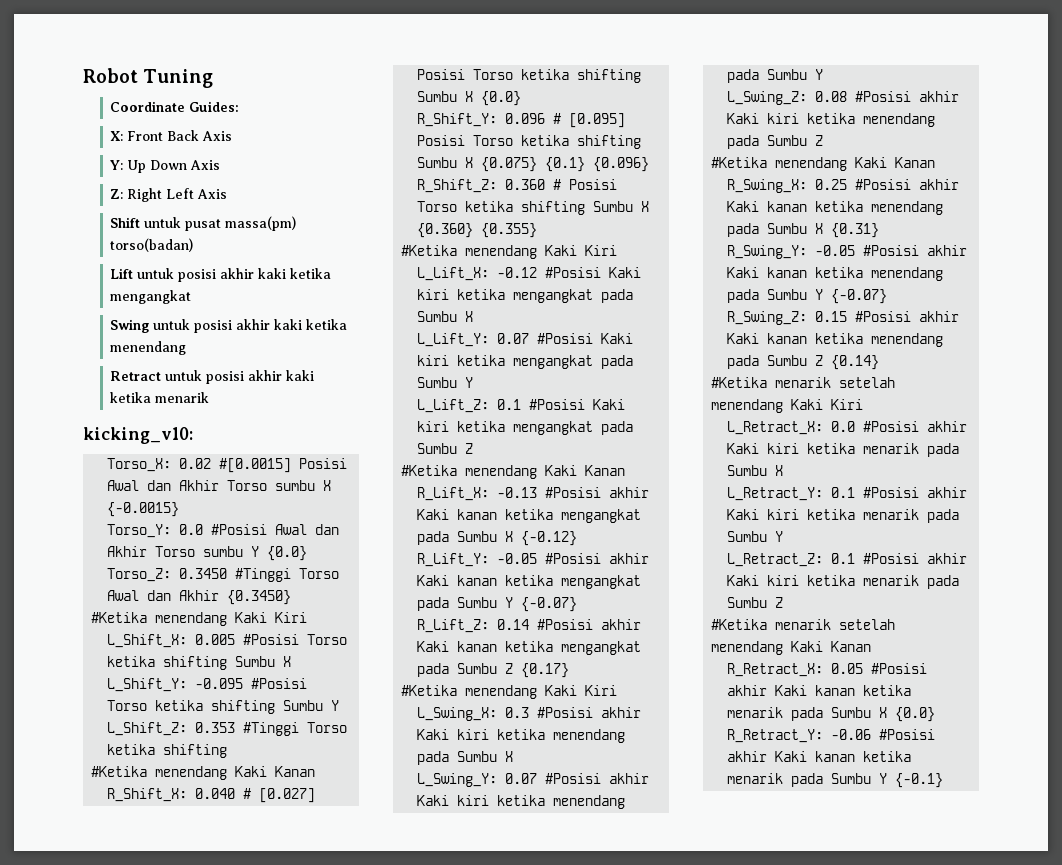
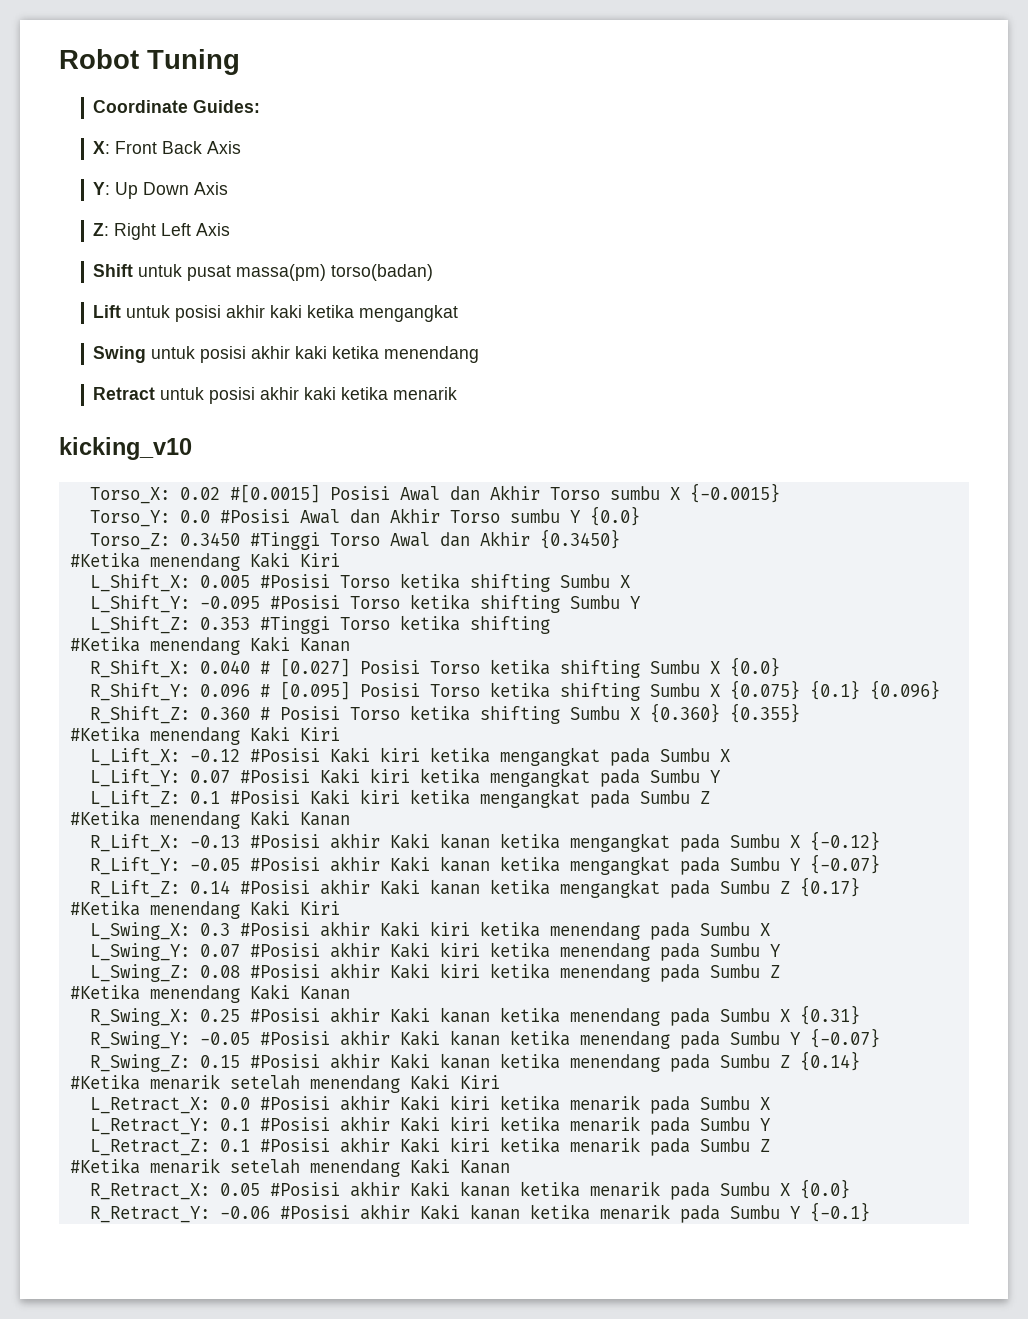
- kicking_v10:
+ kicking_v10

